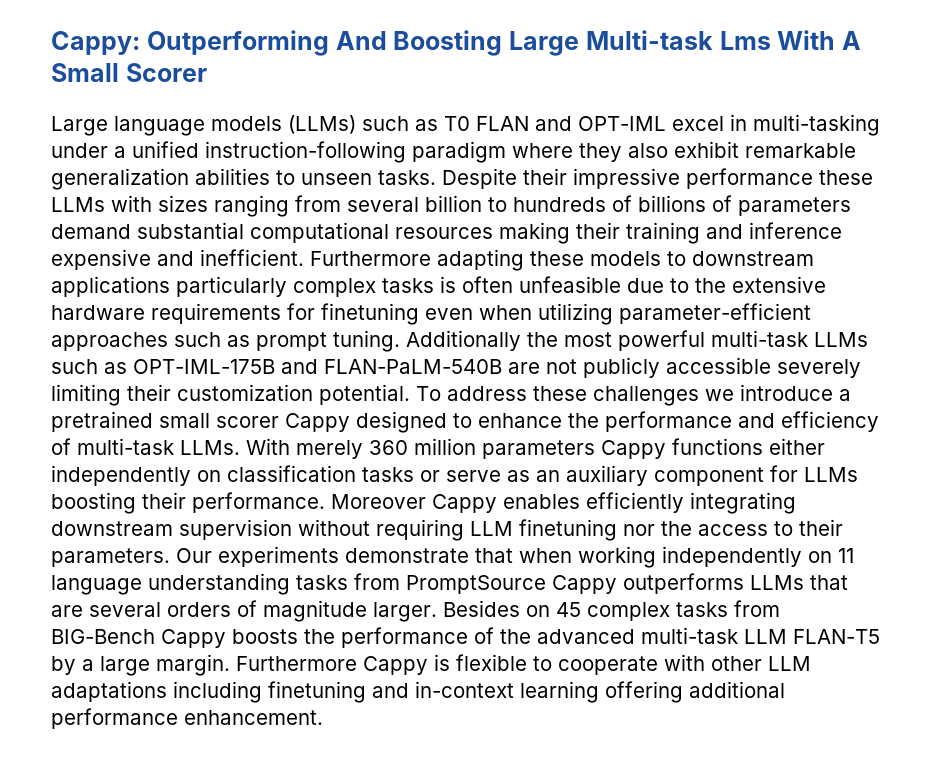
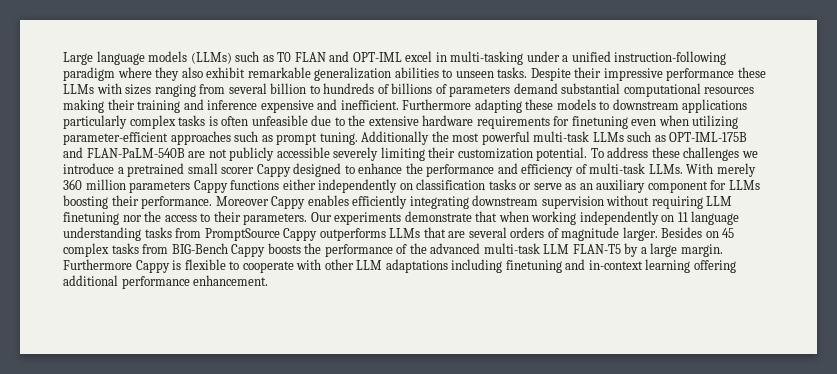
- Cappy: Outperforming And Boosting Large Multi-task Lms With A Small Scorer

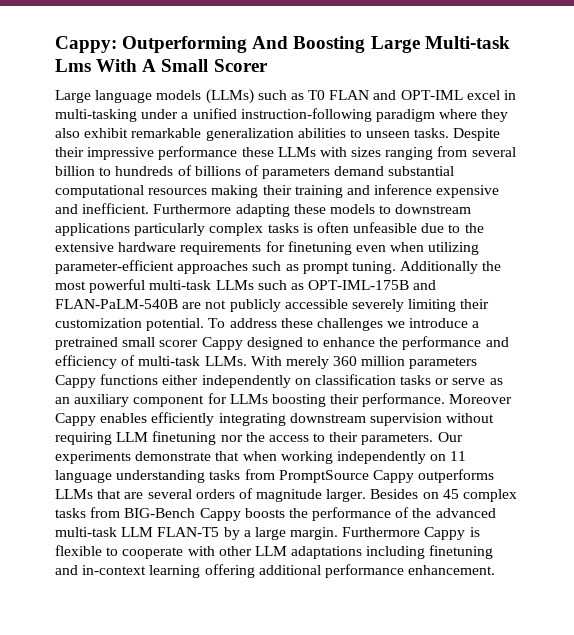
+ Cappy: Outperforming And Boosting Large Multi-task Lms With A Small Scorer

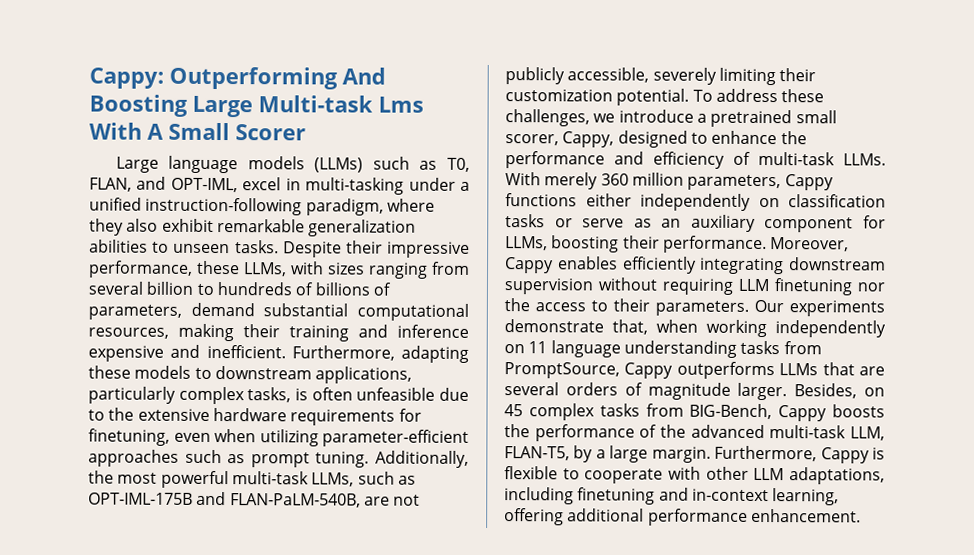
- Large language models (LLMs) such as T0 FLAN and OPT-IML excel in multi-tasking under a unified instruction-following paradigm where they also exhibit remarkable generalization abilities to unseen tasks.
+ Large language models (LLMs) such as T0, FLAN, and OPT-IML, excel in multi-tasking under a unified instruction-following paradigm, where they also exhibit remarkable generalization abilities to unseen tasks.
- Despite their impressive performance these LLMs with sizes ranging from several billion to hundreds of billions of parameters demand substantial computational resources making their training and inference expensive and inefficient.
+ Despite their impressive performance, these LLMs, with sizes ranging from several billion to hundreds of billions of parameters, demand substantial computational resources, making their training and inference expensive and inefficient.
- Furthermore adapting these models to downstream applications particularly complex tasks is often unfeasible due to the extensive hardware requirements for finetuning even when utilizing parameter-efficient approaches such as prompt tuning.
+ Furthermore, adapting these models to downstream applications, particularly complex tasks, is often unfeasible due to the extensive hardware requirements for finetuning, even when utilizing parameter-efficient approaches such as prompt tuning.
- Additionally the most powerful multi-task LLMs such as OPT-IML-175B and FLAN-PaLM-540B are not publicly accessible severely limiting their customization potential.
+ Additionally, the most powerful multi-task LLMs, such as OPT-IML-175B and FLAN-PaLM-540B, are not publicly accessible, severely limiting their customization potential.
- To address these challenges we introduce a pretrained small scorer Cappy designed to enhance the performance and efficiency of multi-task LLMs.
+ To address these challenges, we introduce a pretrained small scorer, Cappy, designed to enhance the performance and efficiency of multi-task LLMs.
- With merely 360 million parameters Cappy functions either independently on classification tasks or serve as an auxiliary component for LLMs boosting their performance.
+ With merely 360 million parameters, Cappy functions either independently on classification tasks or serve as an auxiliary component for LLMs, boosting their performance.
- Moreover Cappy enables efficiently integrating downstream supervision without requiring LLM finetuning nor the access to their parameters.
+ Moreover, Cappy enables efficiently integrating downstream supervision without requiring LLM finetuning nor the access to their parameters.
- Our experiments demonstrate that when working independently on 11 language understanding tasks from PromptSource Cappy outperforms LLMs that are several orders of magnitude larger.
+ Our experiments demonstrate that, when working independently on 11 language understanding tasks from PromptSource, Cappy outperforms LLMs that are several orders of magnitude larger.
- Besides on 45 complex tasks from BIG-Bench Cappy boosts the performance of the advanced multi-task LLM FLAN-T5 by a large margin.
+ Besides, on 45 complex tasks from BIG-Bench, Cappy boosts the performance of the advanced multi-task LLM, FLAN-T5, by a large margin.
- Furthermore Cappy is flexible to cooperate with other LLM adaptations including finetuning and in-context learning offering additional performance enhancement.
+ Furthermore, Cappy is flexible to cooperate with other LLM adaptations, including finetuning and in-context learning, offering additional performance enhancement.

